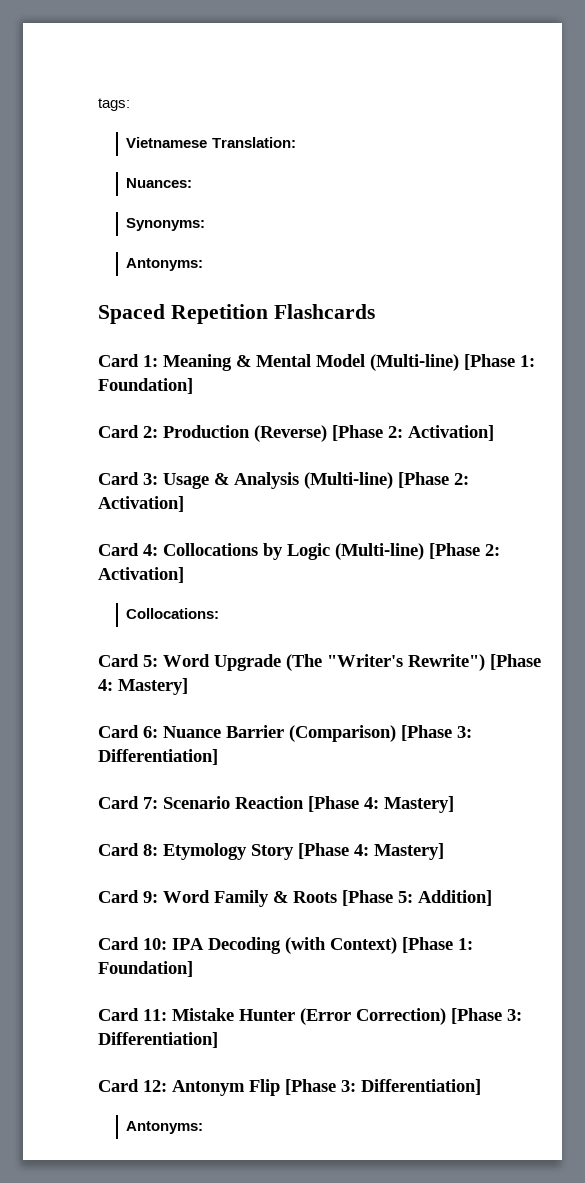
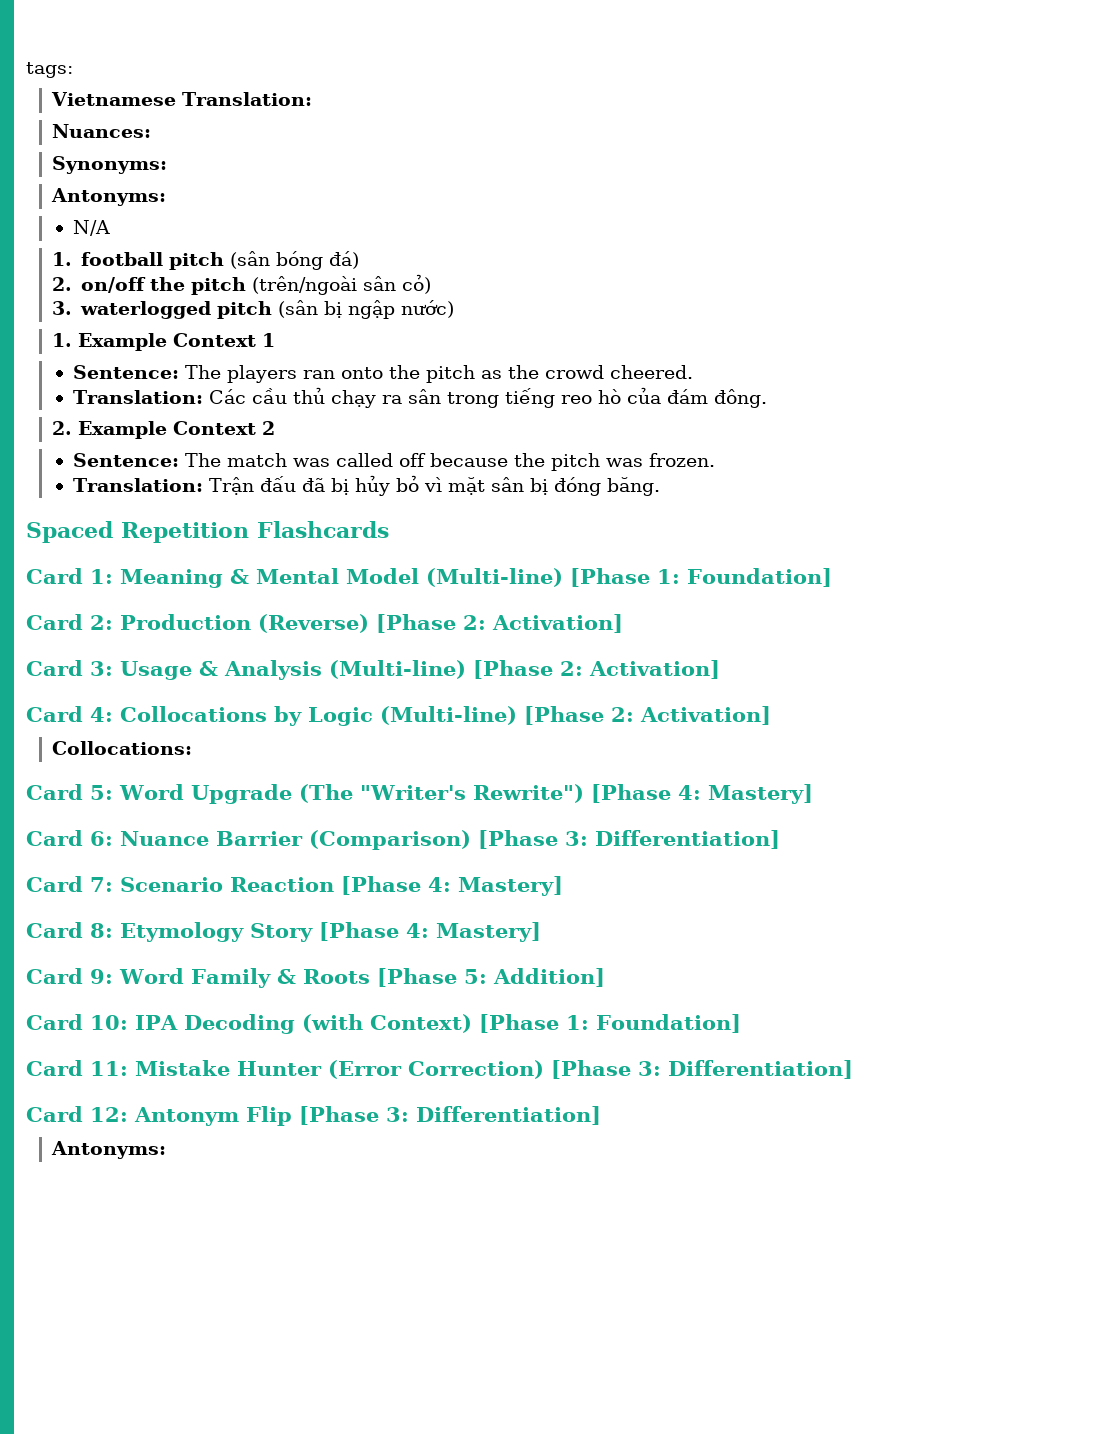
+ N/A
+ 1. football pitch (sân bóng đá)
+ 2. on/off the pitch (trên/ngoài sân cỏ)
+ 3. waterlogged pitch (sân bị ngập nước)
+ 1. Example Context 1
+ Sentence: The players ran onto the pitch as the crowd cheered.
+ Translation: Các cầu thủ chạy ra sân trong tiếng reo hò của đám đông.
+ 2. Example Context 2
+ Sentence: The match was called off because the pitch was frozen.
+ Translation: Trận đấu đã bị hủy bỏ vì mặt sân bị đóng băng.

